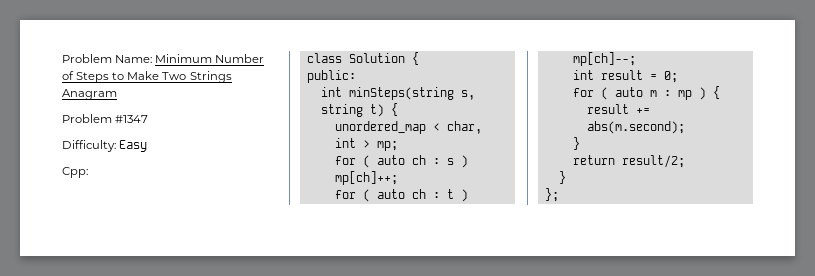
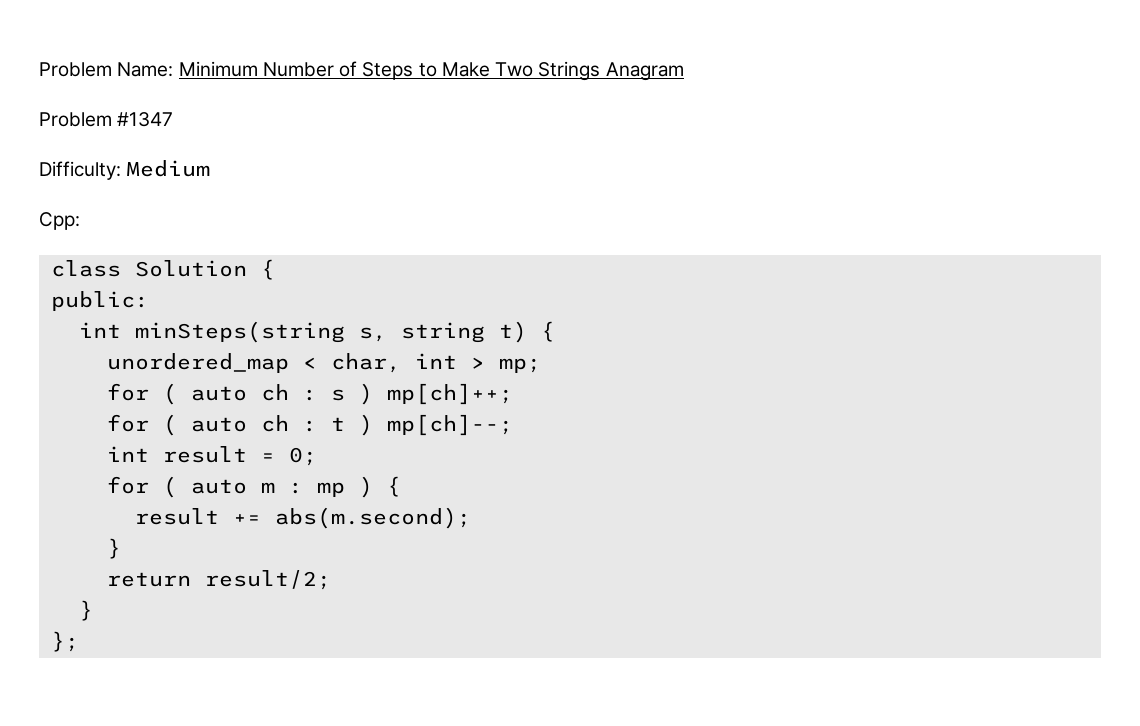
- Difficulty: Easy
+ Difficulty: Medium

